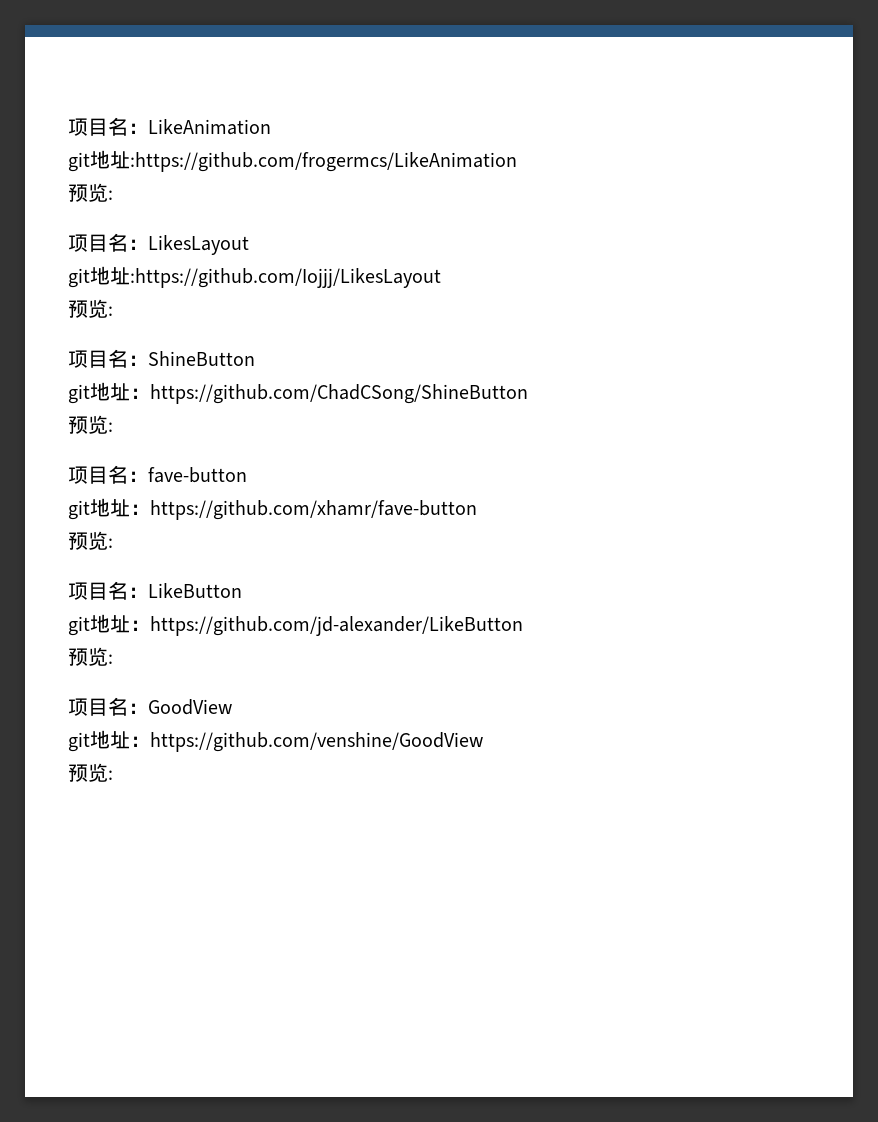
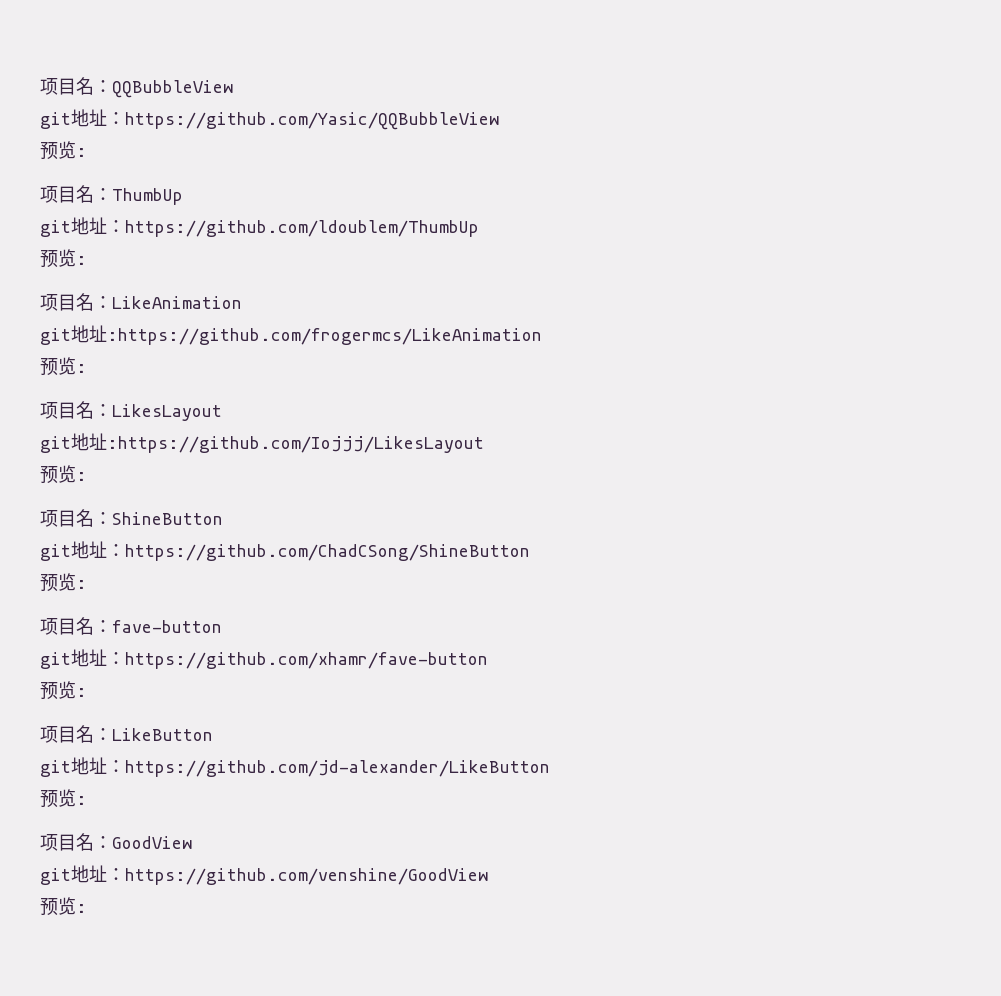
+ 项目名：QQBubbleView
+ git地址：https://github.com/Yasic/QQBubbleView
+ 预览:
+ 项目名：ThumbUp
+ git地址：https://github.com/ldoublem/ThumbUp
+ 预览:

